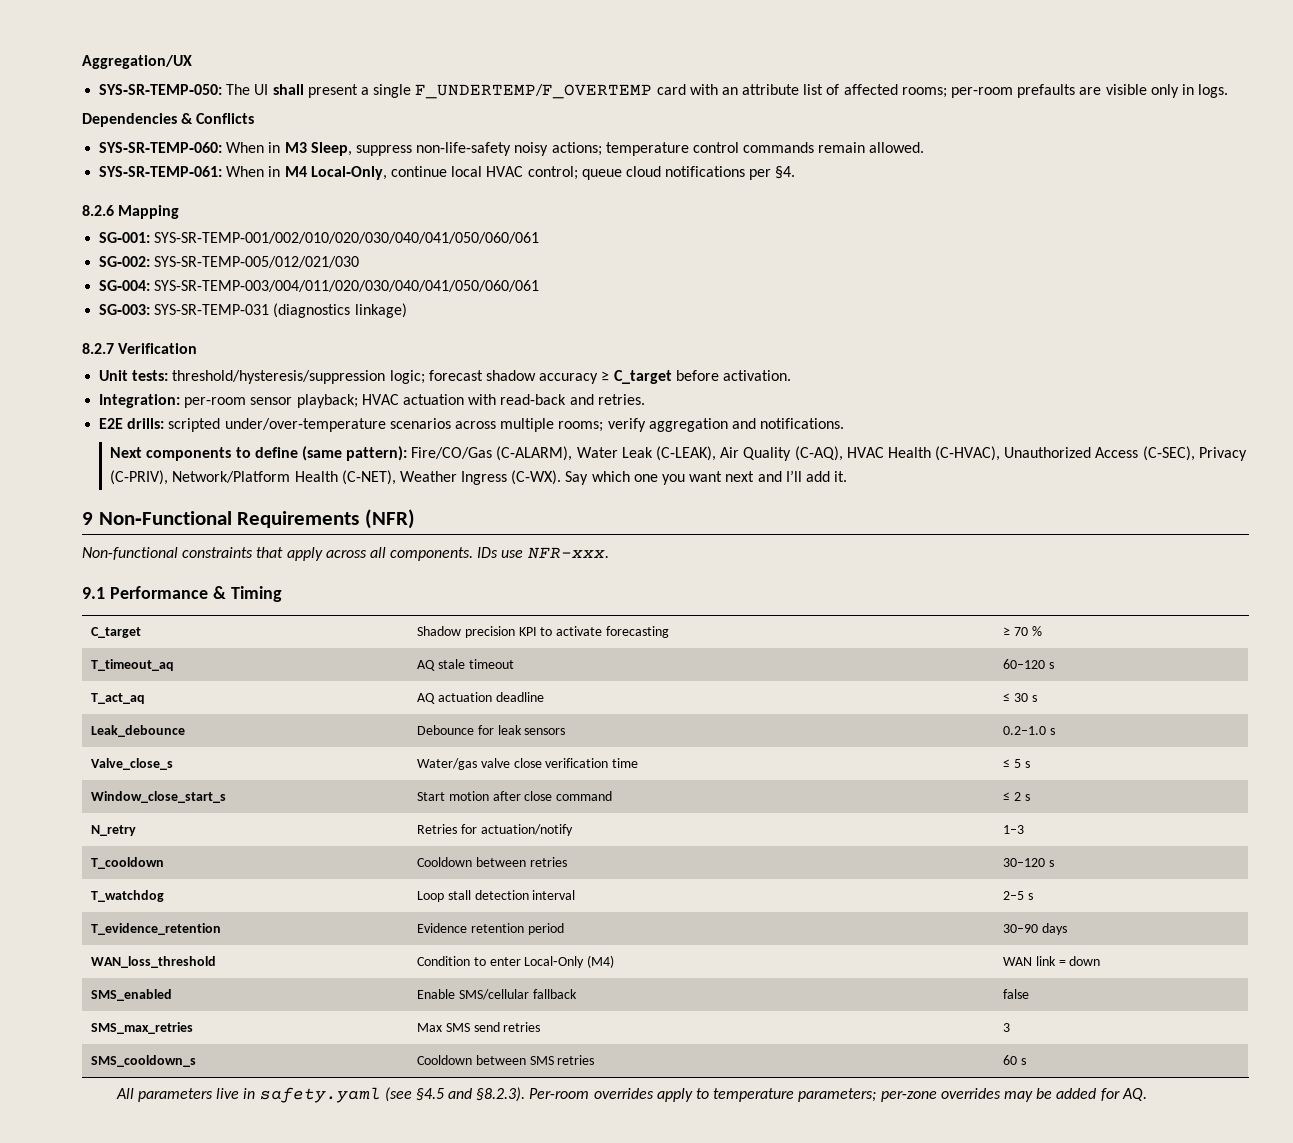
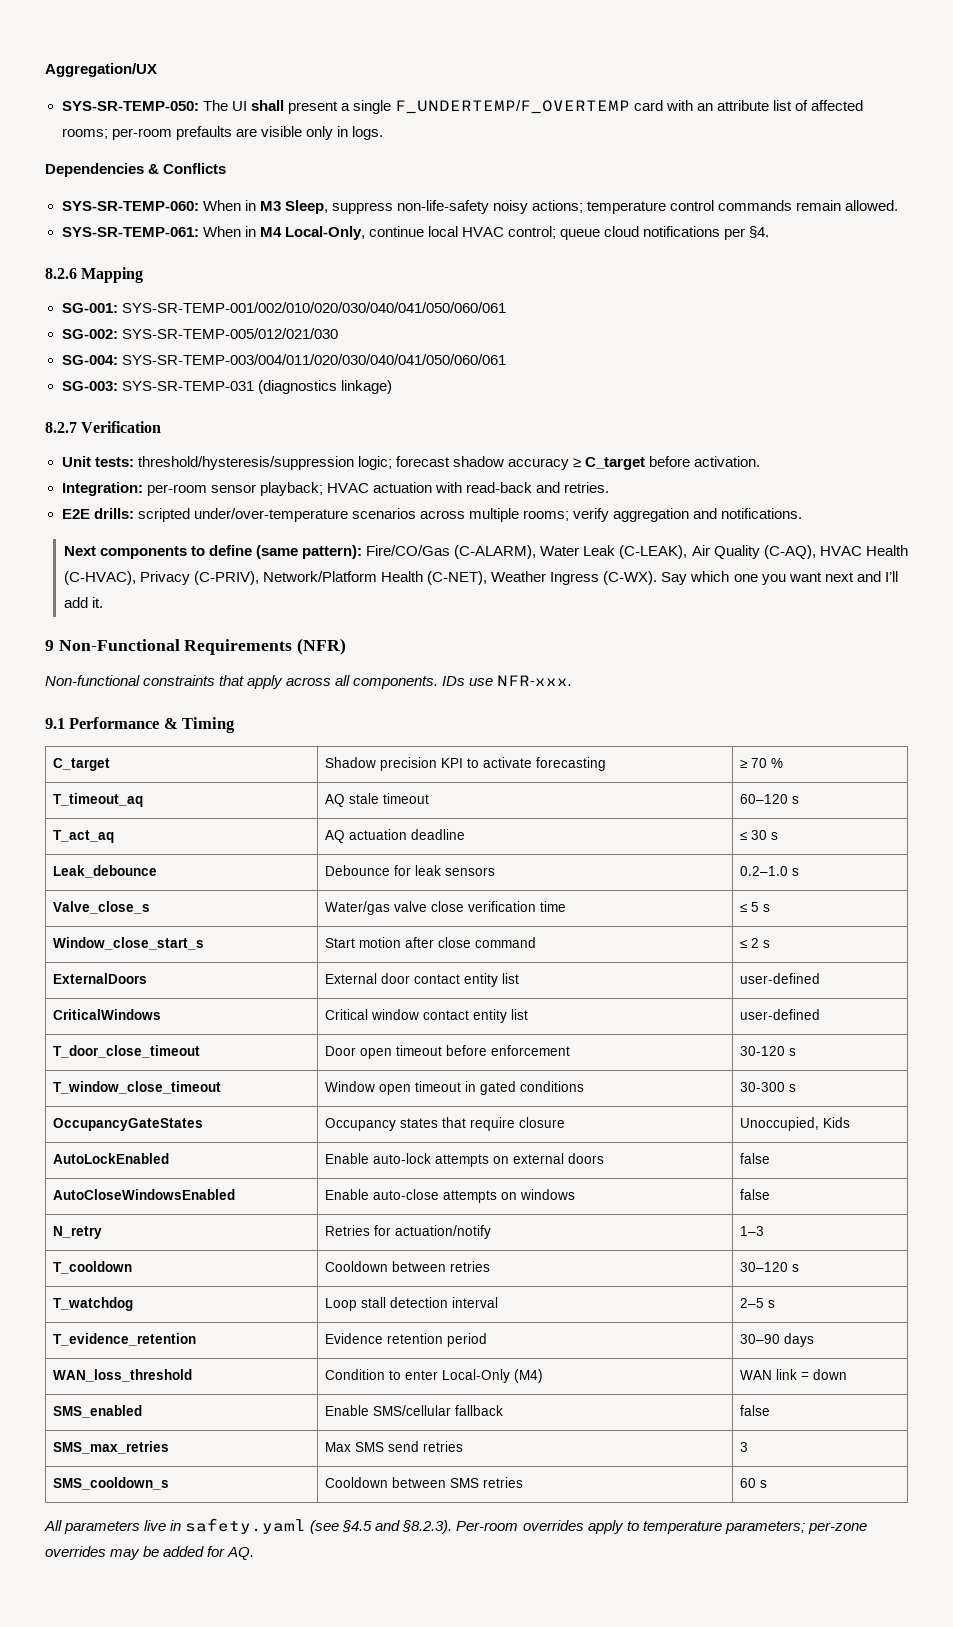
- Next components to define (same pattern): Fire/CO/Gas (C‑ALARM), Water Leak (C‑LEAK), Air Quality (C‑AQ), HVAC Health (C‑HVAC), Unauthorized Access (C‑SEC), Privacy (C‑PRIV), Network/Platform Health (C‑NET), Weather Ingress (C‑WX).
+ Next components to define (same pattern): Fire/CO/Gas (C‑ALARM), Water Leak (C‑LEAK), Air Quality (C‑AQ), HVAC Health (C‑HVAC), Privacy (C‑PRIV), Network/Platform Health (C‑NET), Weather Ingress (C‑WX).
+ ExternalDoors | External door contact entity list | user-defined
+ CriticalWindows | Critical window contact entity list | user-defined
+ T_door_close_timeout | Door open timeout before enforcement | 30-120 s
+ T_window_close_timeout | Window open timeout in gated conditions | 30-300 s
+ OccupancyGateStates | Occupancy states that require closure | Unoccupied, Kids
+ AutoLockEnabled | Enable auto-lock attempts on external doors | false
+ AutoCloseWindowsEnabled | Enable auto-close attempts on windows | false

